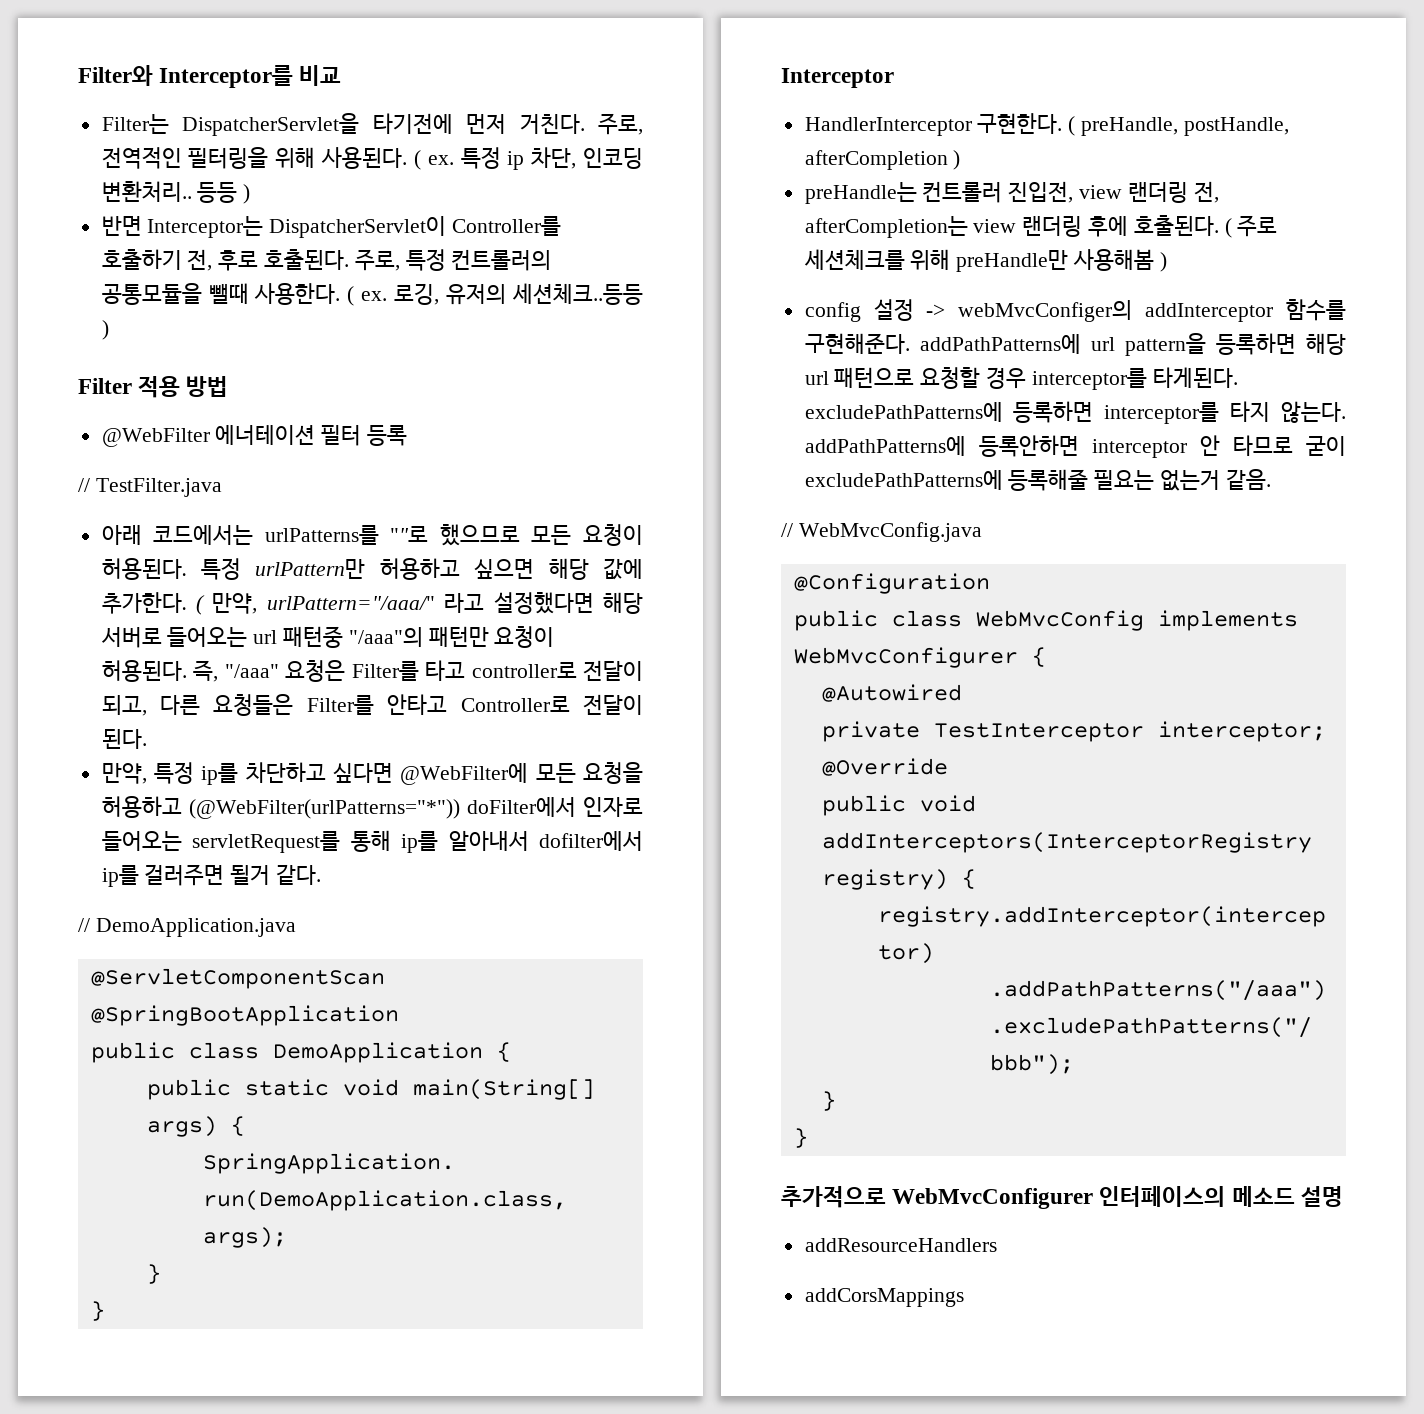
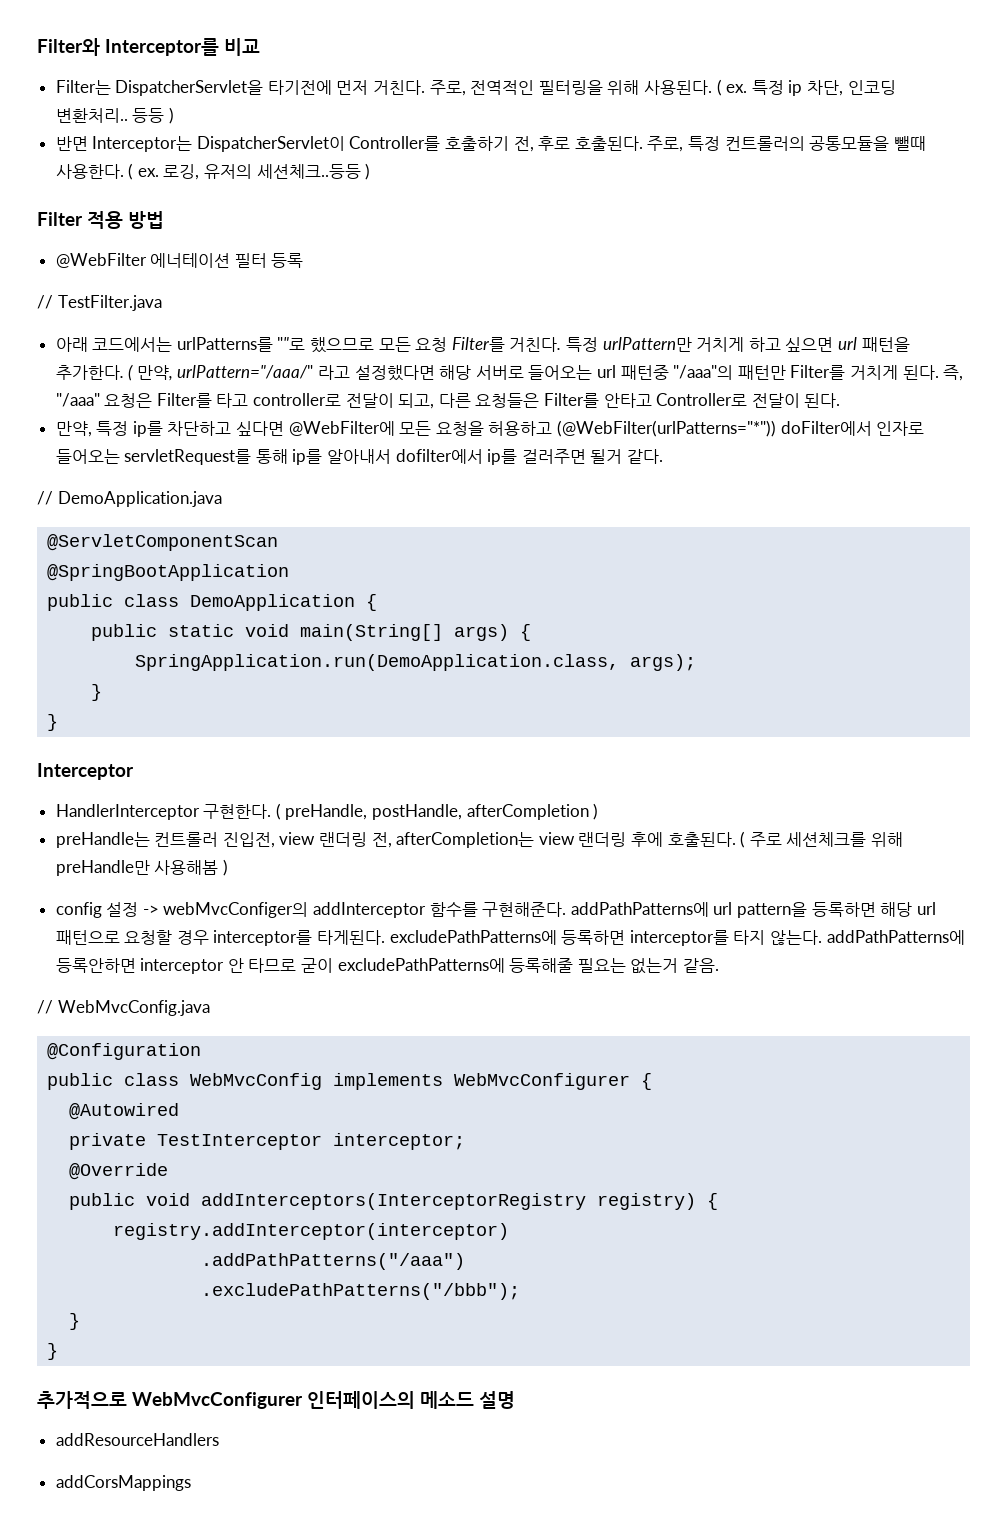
- 아래 코드에서는 urlPatterns를 ""로 했으므로 모든 요청이 허용된다. 특정 urlPattern만 허용하고 싶으면 해당 값에 추가한다.
+ 아래 코드에서는 urlPatterns를 ""로 했으므로 모든 요청 Filter를 거친다. 특정 urlPattern만 거치게 하고 싶으면 url 패턴을 추가한다.
- ( 만약, urlPattern="/aaa/" 라고 설정했다면 해당 서버로 들어오는 url 패턴중 "/aaa"의 패턴만 요청이 허용된다.
+ ( 만약, urlPattern="/aaa/" 라고 설정했다면 해당 서버로 들어오는 url 패턴중 "/aaa"의 패턴만 Filter를 거치게 된다.

